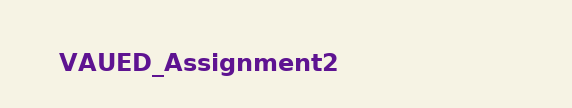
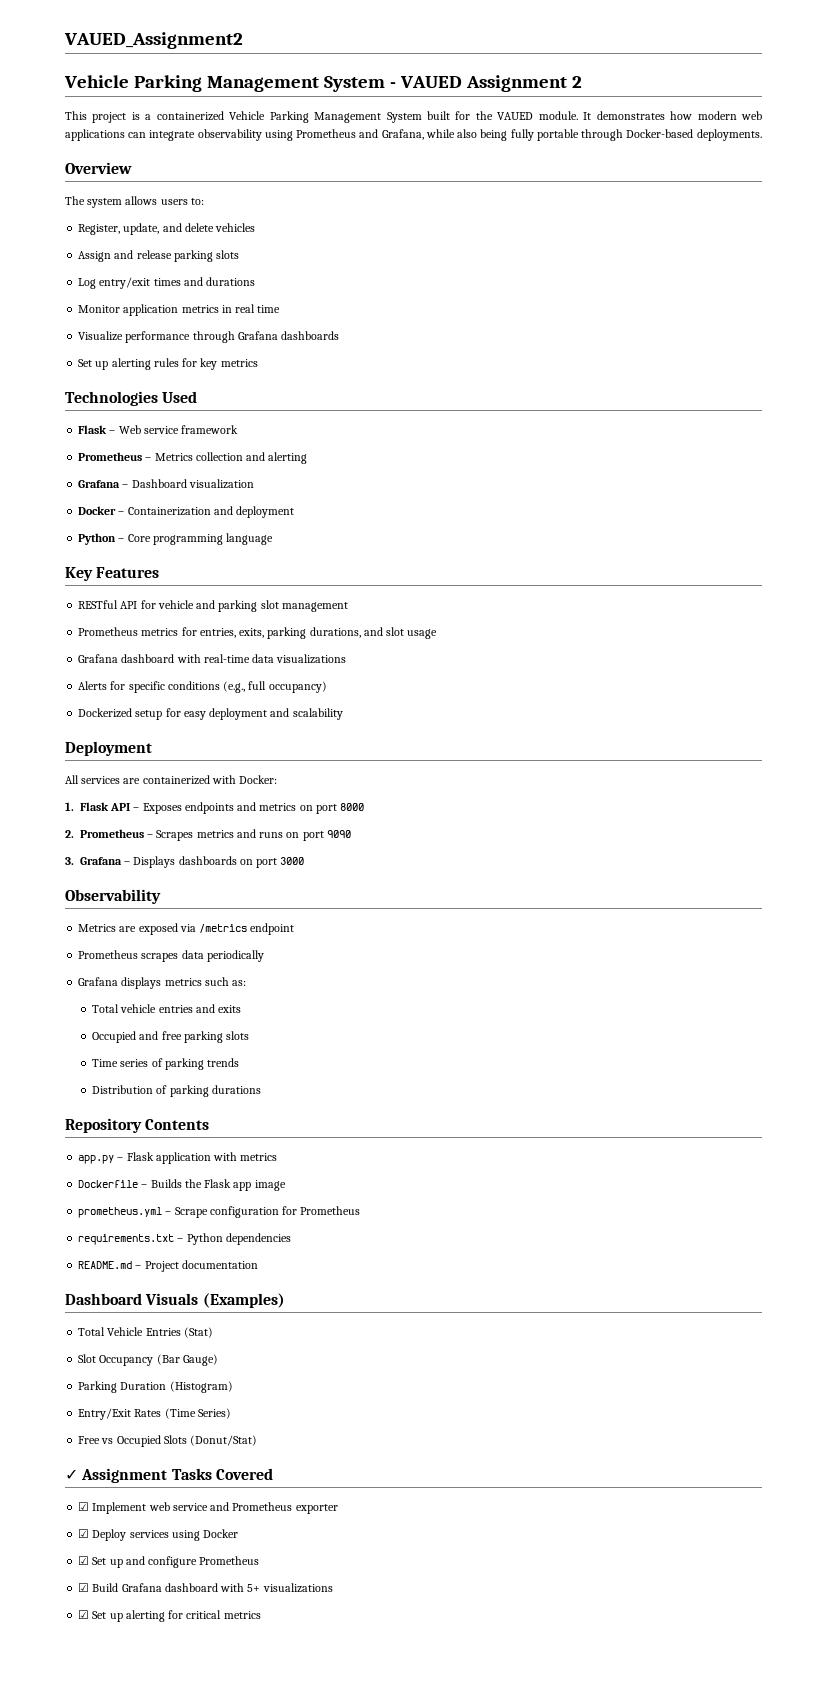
+ Vehicle Parking Management System - VAUED Assignment 2
+ This project is a containerized Vehicle Parking Management System built for the VAUED module. It demonstrates how modern web applications can integrate observability using Prometheus and Grafana, while also being fully portable through Docker-based deployments.
+ Overview
+ The system allows users to:
+ Register, update, and delete vehicles
+ Assign and release parking slots
+ Log entry/exit times and durations
+ Monitor application metrics in real time
+ Visualize performance through Grafana dashboards
+ Set up alerting rules for key metrics
+ Technologies Used
+ Flask – Web service framework
+ Prometheus – Metrics collection and alerting
+ Grafana – Dashboard visualization
+ Docker – Containerization and deployment
+ Python – Core programming language
+ Key Features
+ RESTful API for vehicle and parking slot management
+ Prometheus metrics for entries, exits, parking durations, and slot usage
+ Grafana dashboard with real-time data visualizations
+ Alerts for specific conditions (e.g., full occupancy)
+ Dockerized setup for easy deployment and scalability
+ Deployment
+ All services are containerized with Docker:
+ 1. Flask API – Exposes endpoints and metrics on port 8000
+ 2. Prometheus – Scrapes metrics and runs on port 9090
+ 3. Grafana – Displays dashboards on port 3000
+ Observability
+ Metrics are exposed via /metrics endpoint
+ Prometheus scrapes data periodically
+ Grafana displays metrics such as:
+ Total vehicle entries and exits
+ Occupied and free parking slots
+ Time series of parking trends
+ Distribution of parking durations
+ Repository Contents
+ app.py – Flask application with metrics
+ Dockerfile – Builds the Flask app image
+ prometheus.yml – Scrape configuration for Prometheus
+ requirements.txt – Python dependencies
+ README.md – Project documentation
+ Dashboard Visuals (Examples)
+ Total Vehicle Entries (Stat)
+ Slot Occupancy (Bar Gauge)
+ Parking Duration (Histogram)
+ Entry/Exit Rates (Time Series)
+ Free vs Occupied Slots (Donut/Stat)
+ ✓ Assignment Tasks Covered
+ ☑ Implement web service and Prometheus exporter
+ ☑ Deploy services using Docker
+ ☑ Set up and configure Prometheus
+ ☑ Build Grafana dashboard with 5+ visualizations
+ ☑ Set up alerting for critical metrics

